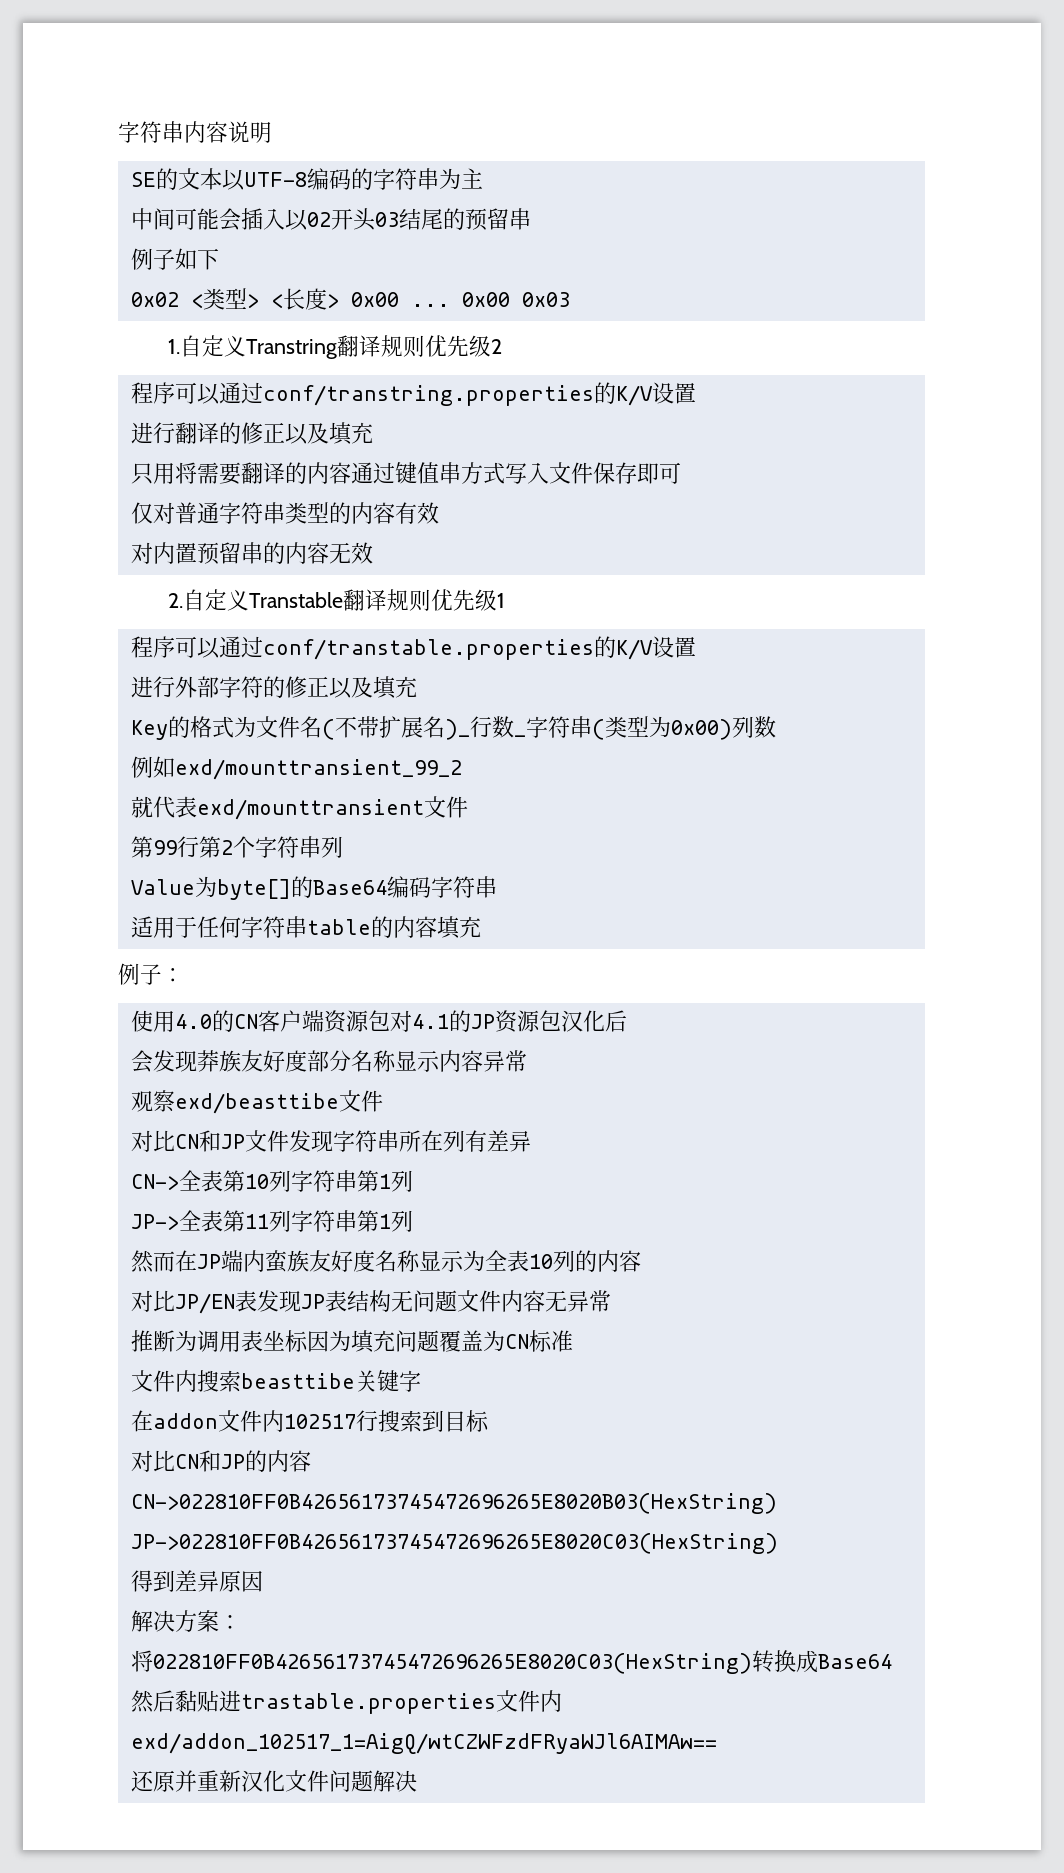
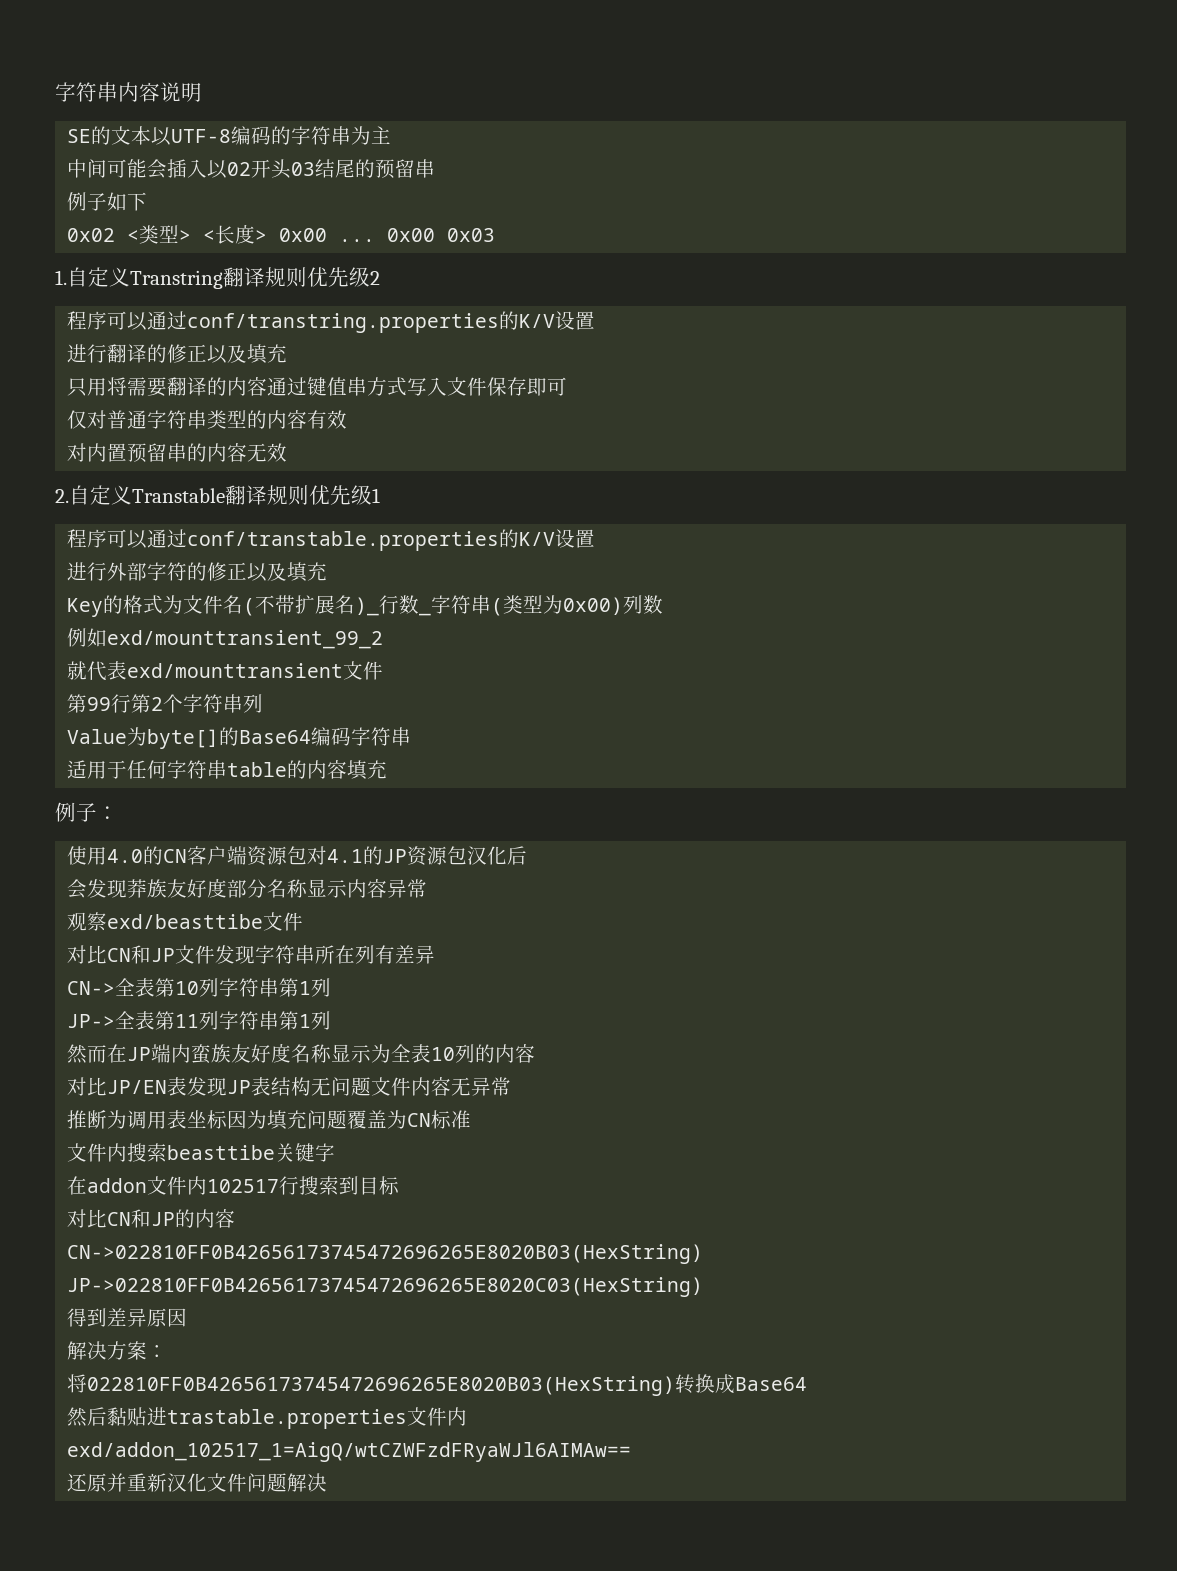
- 将022810FF0B42656173745472696265E8020C03(HexString)转换成Base64
+ 将022810FF0B42656173745472696265E8020B03(HexString)转换成Base64

